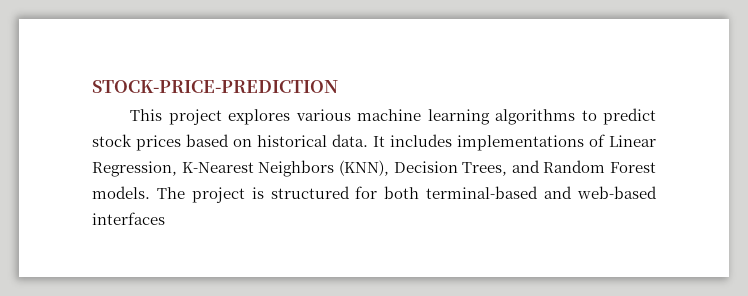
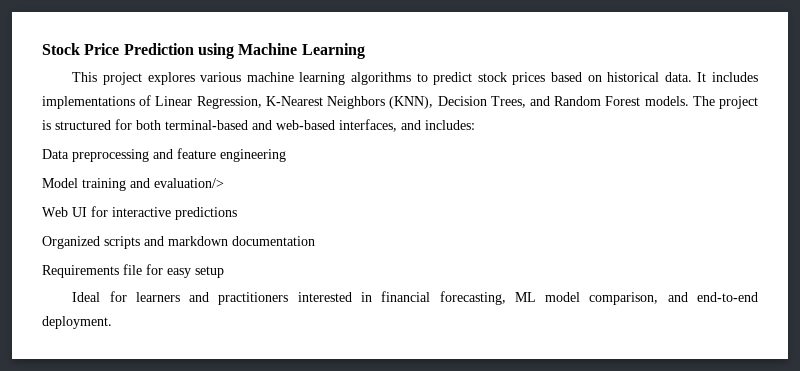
- STOCK-PRICE-PREDICTION
+ Stock Price Prediction using Machine Learning
- The project is structured for both terminal-based and web-based interfaces
+ The project is structured for both terminal-based and web-based interfaces, and includes:
+ Data preprocessing and feature engineering
+ Model training and evaluation/>
+ Web UI for interactive predictions
+ Organized scripts and markdown documentation
+ Requirements file for easy setup
+ Ideal for learners and practitioners interested in financial forecasting, ML model comparison, and end-to-end deployment.

